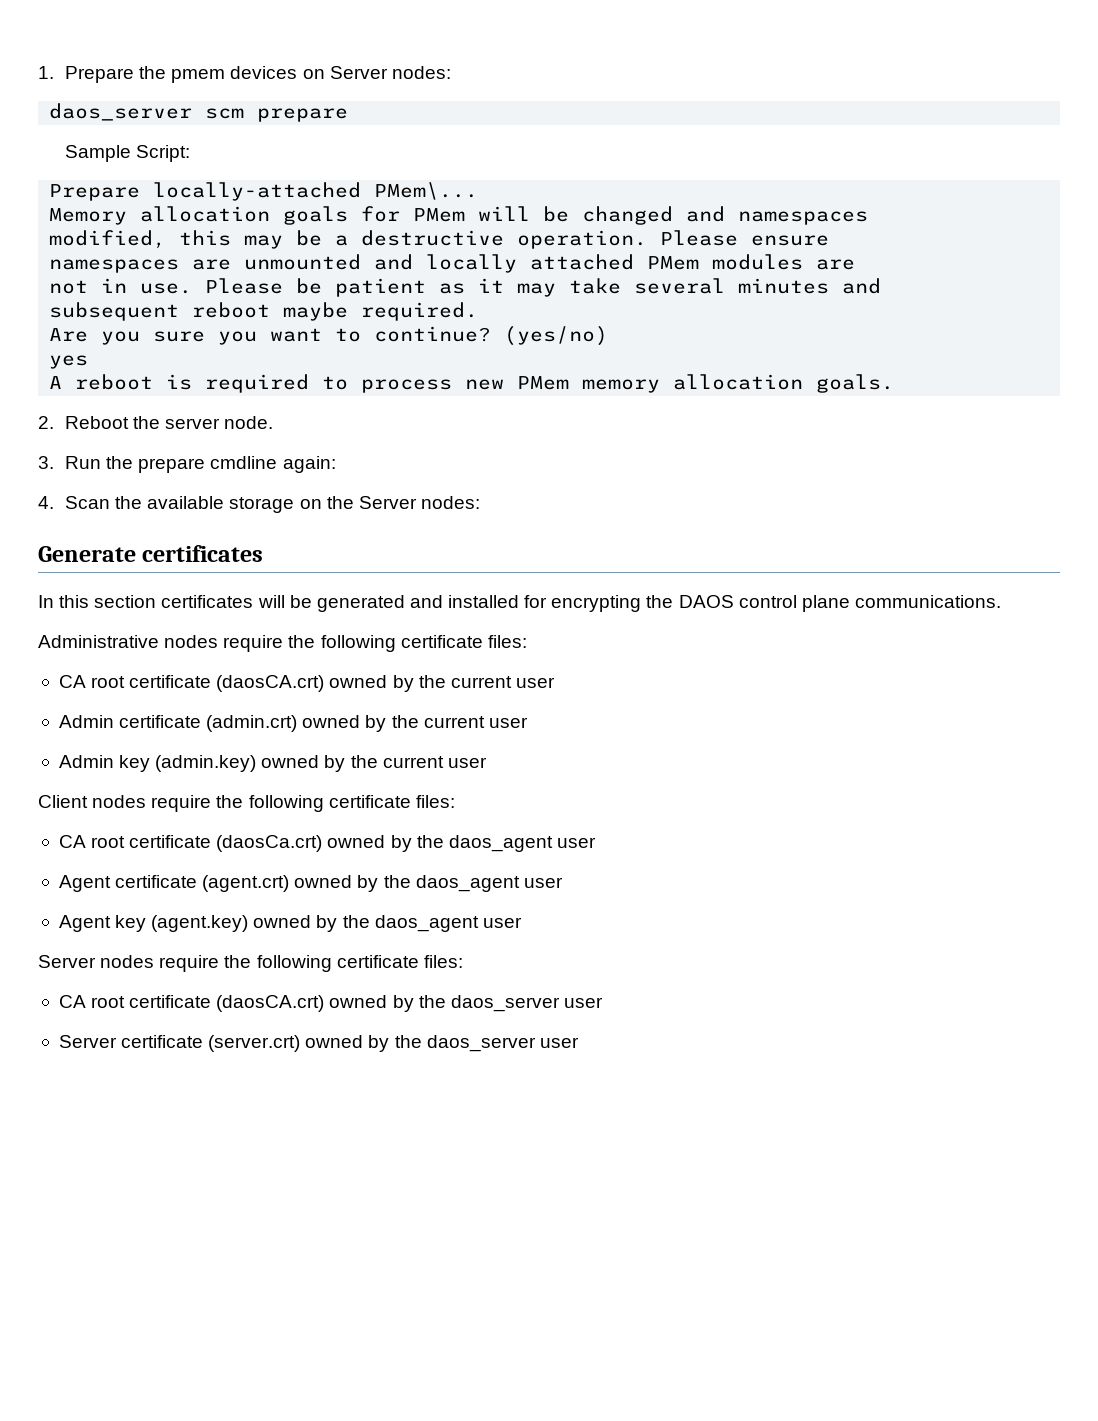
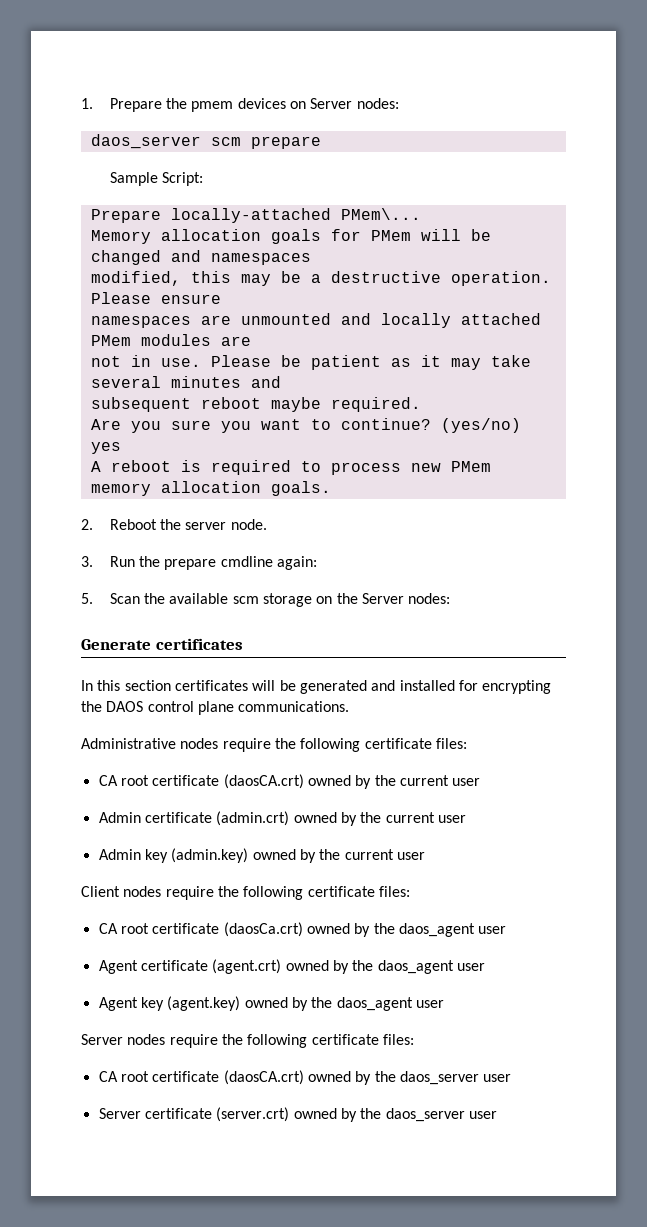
- 4. Scan the available storage on the Server nodes:
+ 5. Scan the available scm storage on the Server nodes:

